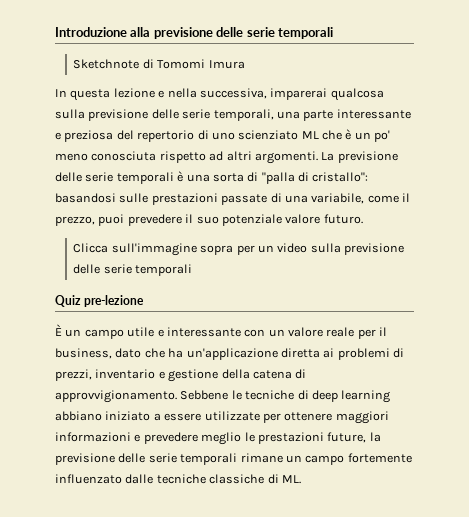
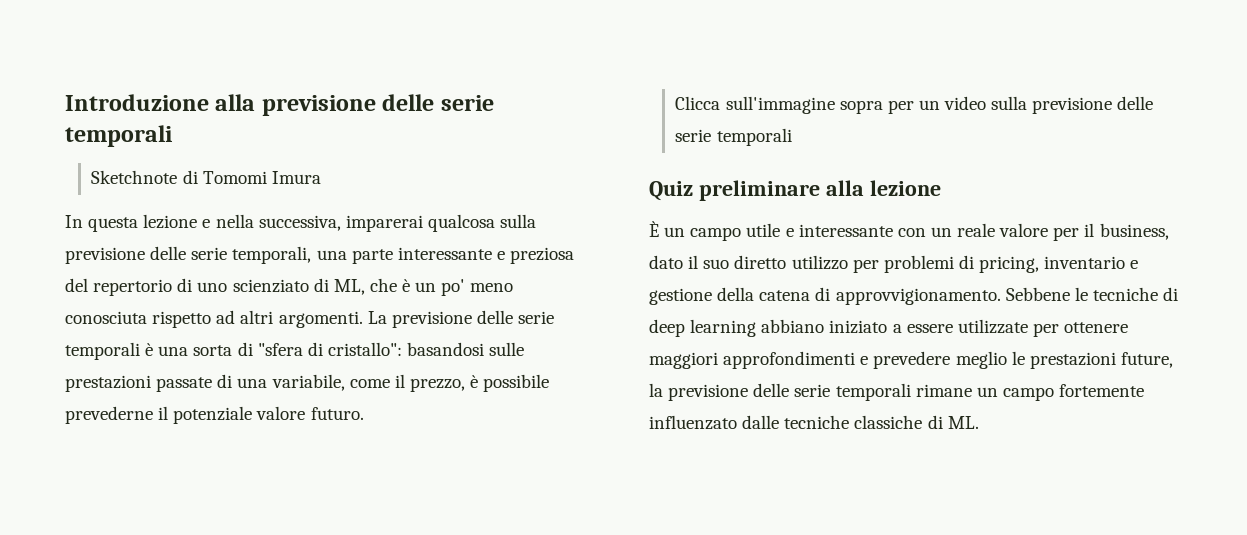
- In questa lezione e nella successiva, imparerai qualcosa sulla previsione delle serie temporali, una parte interessante e preziosa del repertorio di uno scienziato ML che è un po' meno conosciuta rispetto ad altri argomenti.
+ In questa lezione e nella successiva, imparerai qualcosa sulla previsione delle serie temporali, una parte interessante e preziosa del repertorio di uno scienziato di ML, che è un po' meno conosciuta rispetto ad altri argomenti.
- La previsione delle serie temporali è una sorta di "palla di cristallo": basandosi sulle prestazioni passate di una variabile, come il prezzo, puoi prevedere il suo potenziale valore futuro.
+ La previsione delle serie temporali è una sorta di "sfera di cristallo": basandosi sulle prestazioni passate di una variabile, come il prezzo, è possibile prevederne il potenziale valore futuro.
- Quiz pre-lezione
+ Quiz preliminare alla lezione
- È un campo utile e interessante con un valore reale per il business, dato che ha un'applicazione diretta ai problemi di prezzi, inventario e gestione della catena di approvvigionamento.
+ È un campo utile e interessante con un reale valore per il business, dato il suo diretto utilizzo per problemi di pricing, inventario e gestione della catena di approvvigionamento.
- Sebbene le tecniche di deep learning abbiano iniziato a essere utilizzate per ottenere maggiori informazioni e prevedere meglio le prestazioni future, la previsione delle serie temporali rimane un campo fortemente influenzato dalle tecniche classiche di ML.
+ Sebbene le tecniche di deep learning abbiano iniziato a essere utilizzate per ottenere maggiori approfondimenti e prevedere meglio le prestazioni future, la previsione delle serie temporali rimane un campo fortemente influenzato dalle tecniche classiche di ML.

